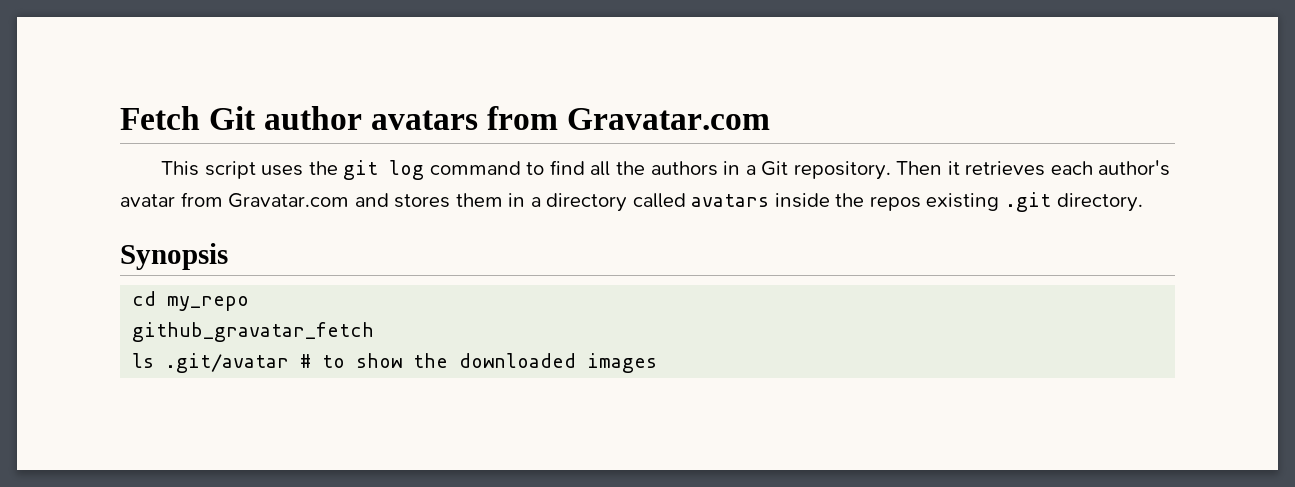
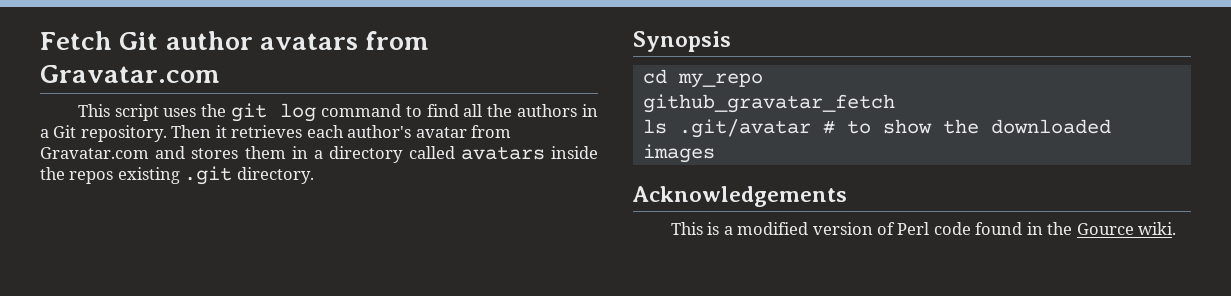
+ Acknowledgements
+ This is a modified version of Perl code found in the Gource wiki.

